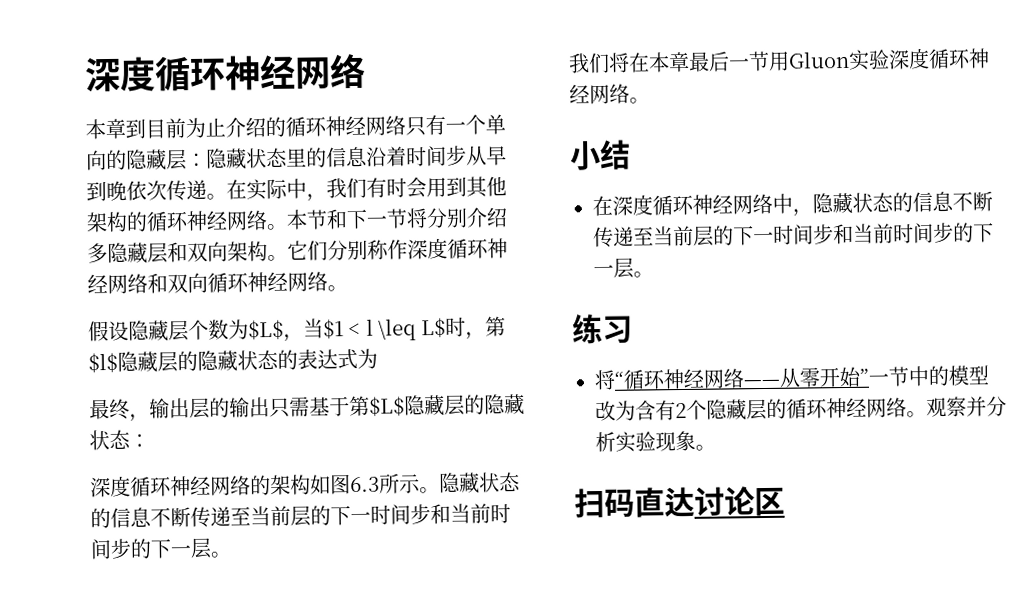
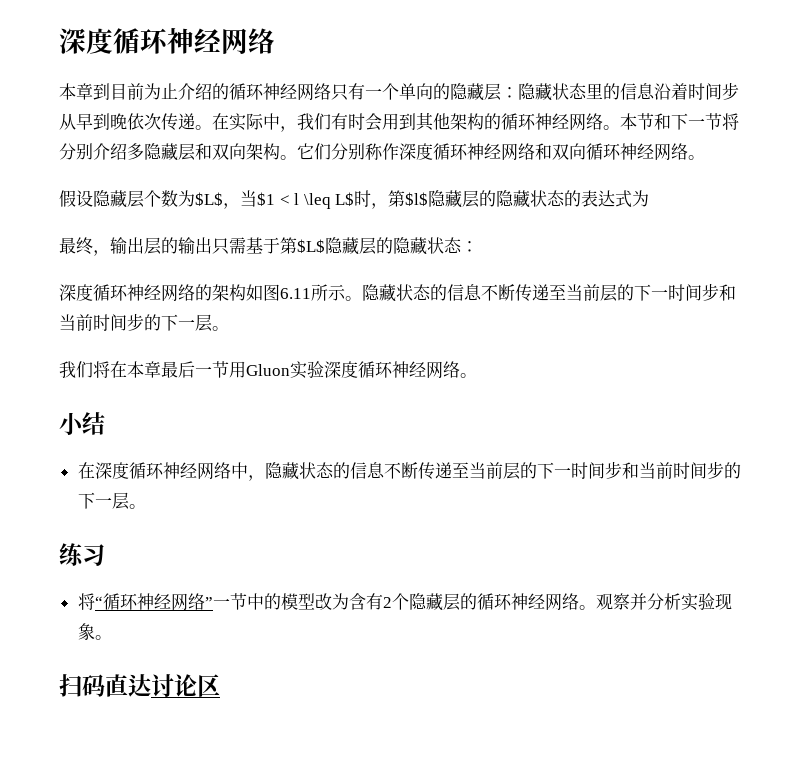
- 深度循环神经网络的架构如图6.3所示。
+ 深度循环神经网络的架构如图6.11所示。
- 将“循环神经网络——从零开始”一节中的模型改为含有2个隐藏层的循环神经网络。
+ 将“循环神经网络”一节中的模型改为含有2个隐藏层的循环神经网络。

